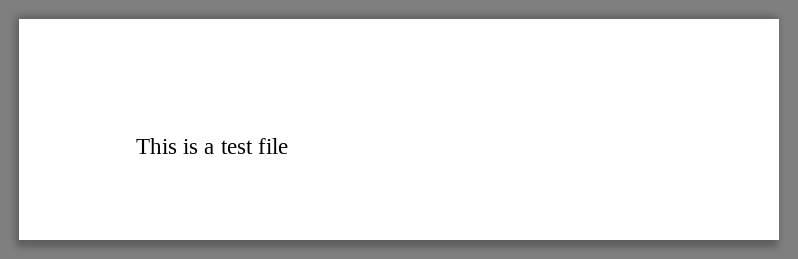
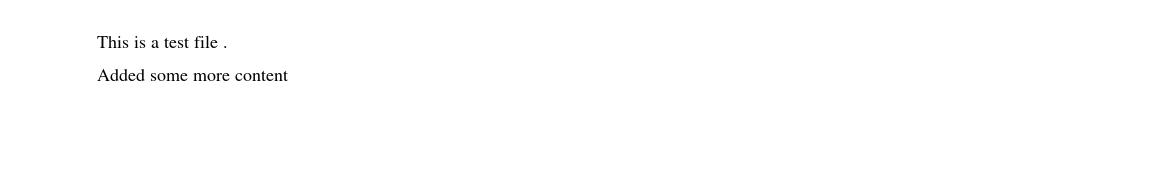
- This is a test file
+ This is a test file .
+ Added some more content

